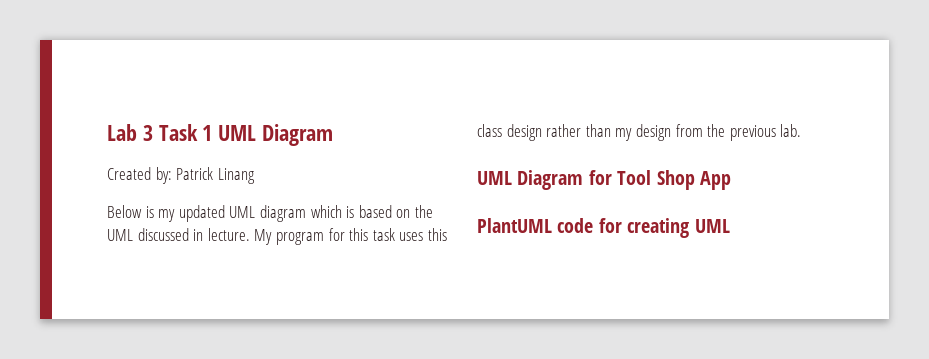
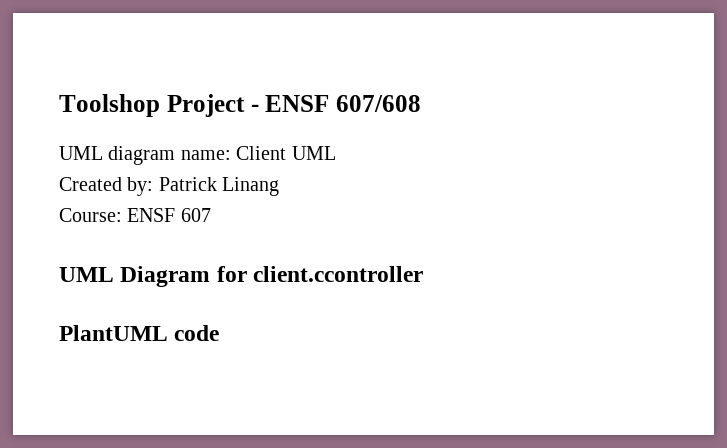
- Lab 3 Task 1 UML Diagram
+ Toolshop Project - ENSF 607/608
+ UML diagram name: Client UML
  Created by: Patrick Linang
- Below is my updated UML diagram which is based on the UML discussed in lecture. My program for this task uses this class design rather than my design from the previous lab.
+ Course: ENSF 607
- UML Diagram for Tool Shop App
+ UML Diagram for client.ccontroller
- PlantUML code for creating UML
+ PlantUML code

